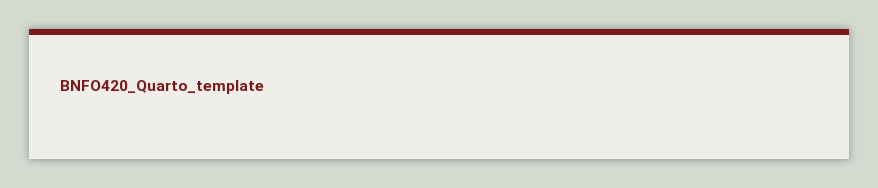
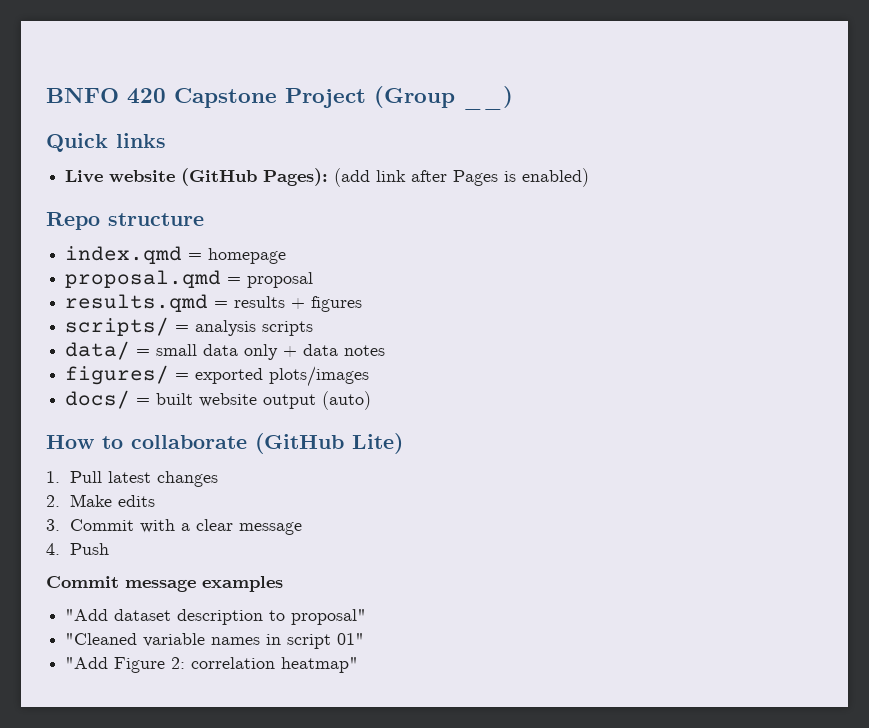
- BNFO420_Quarto_template
+ BNFO 420 Capstone Project (Group __)
+ Quick links
+ Live website (GitHub Pages): (add link after Pages is enabled)
+ Repo structure
+ index.qmd = homepage
+ proposal.qmd = proposal
+ results.qmd = results + figures
+ scripts/ = analysis scripts
+ data/ = small data only + data notes
+ figures/ = exported plots/images
+ docs/ = built website output (auto)
+ How to collaborate (GitHub Lite)
+ 1. Pull latest changes
+ 2. Make edits
+ 3. Commit with a clear message
+ 4. Push
+ Commit message examples
+ "Add dataset description to proposal"
+ "Cleaned variable names in script 01"
+ "Add Figure 2: correlation heatmap"

